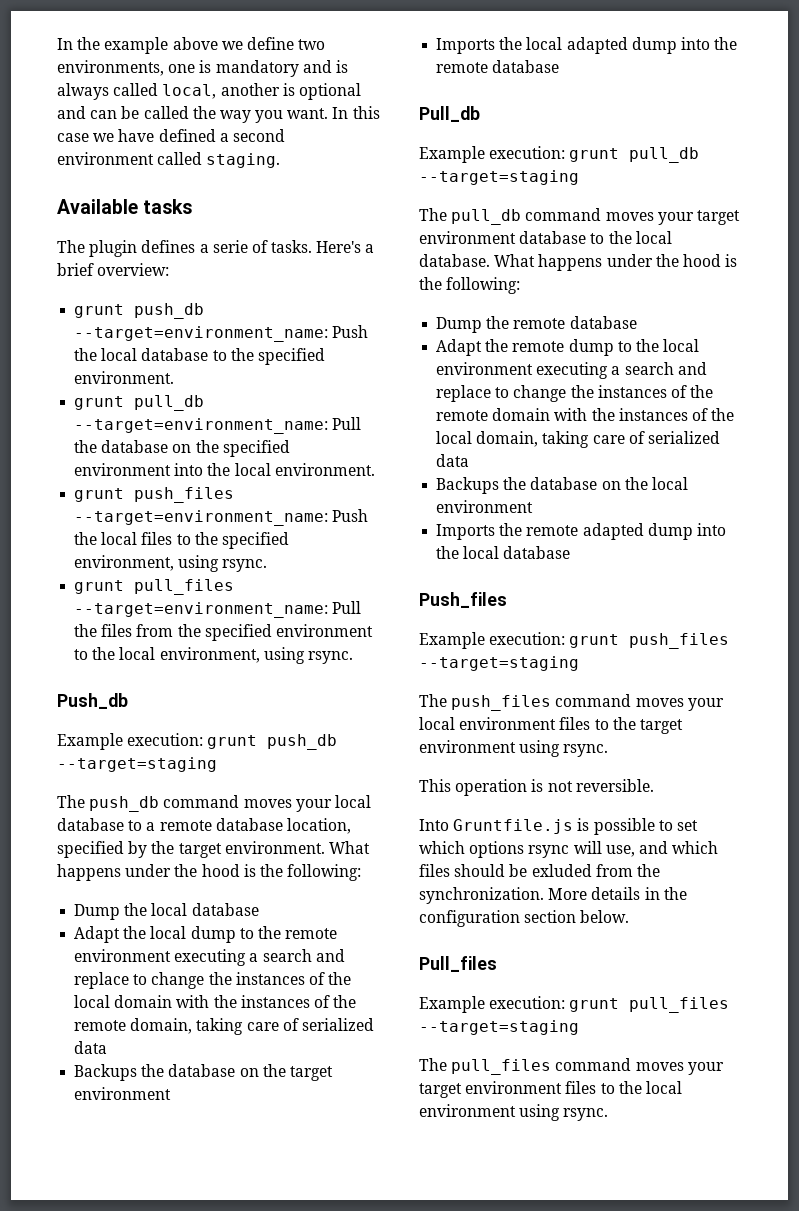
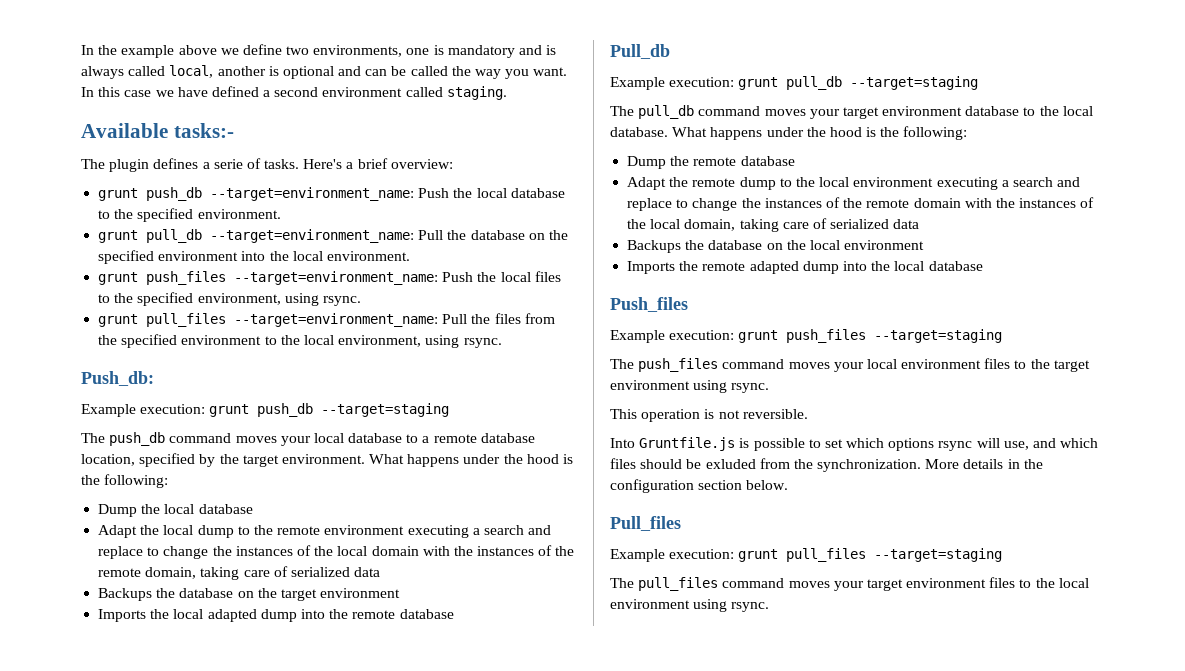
- Available tasks
+ Available tasks:-
- Push_db
+ Push_db:

